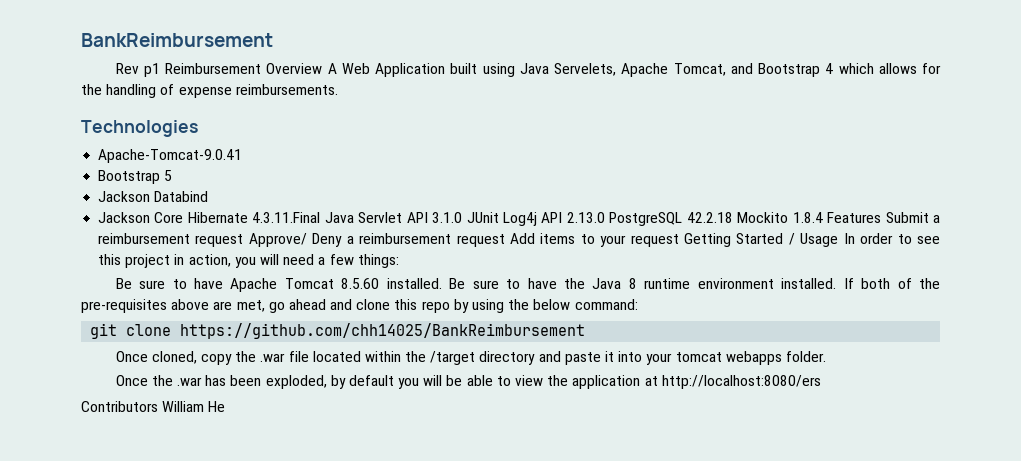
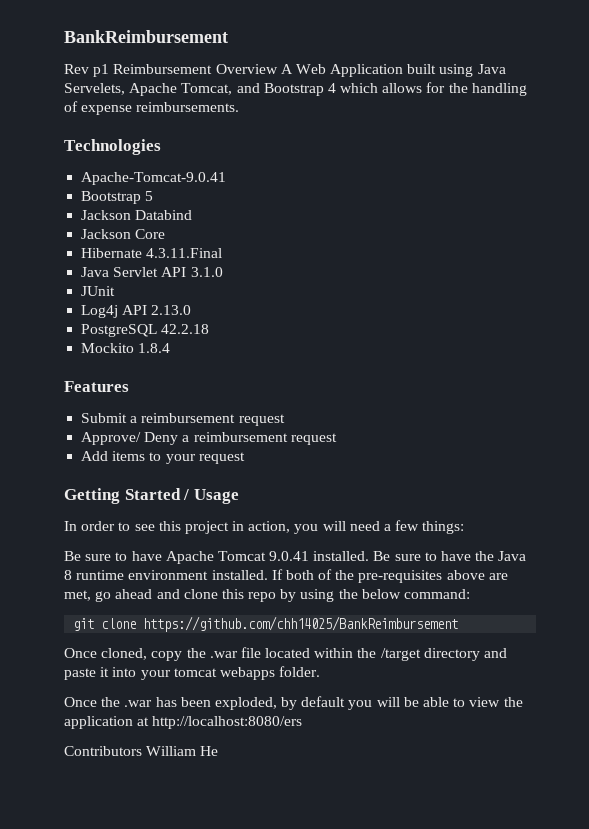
- Jackson Core Hibernate 4.3.11.Final Java Servlet API 3.1.0 JUnit Log4j API 2.13.0 PostgreSQL 42.2.18 Mockito 1.8.4 Features Submit a reimbursement request Approve/ Deny a reimbursement request Add items to your request Getting Started / Usage In order to see this project in action, you will need a few things:
+ Jackson Core
+ Hibernate 4.3.11.Final
+ Java Servlet API 3.1.0
+ JUnit
+ Log4j API 2.13.0
+ PostgreSQL 42.2.18
+ Mockito 1.8.4
+ Features
+ Submit a reimbursement request
+ Approve/ Deny a reimbursement request
+ Add items to your request
+ Getting Started / Usage
+ In order to see this project in action, you will need a few things:
- Be sure to have Apache Tomcat 8.5.60 installed.
+ Be sure to have Apache Tomcat 9.0.41 installed.

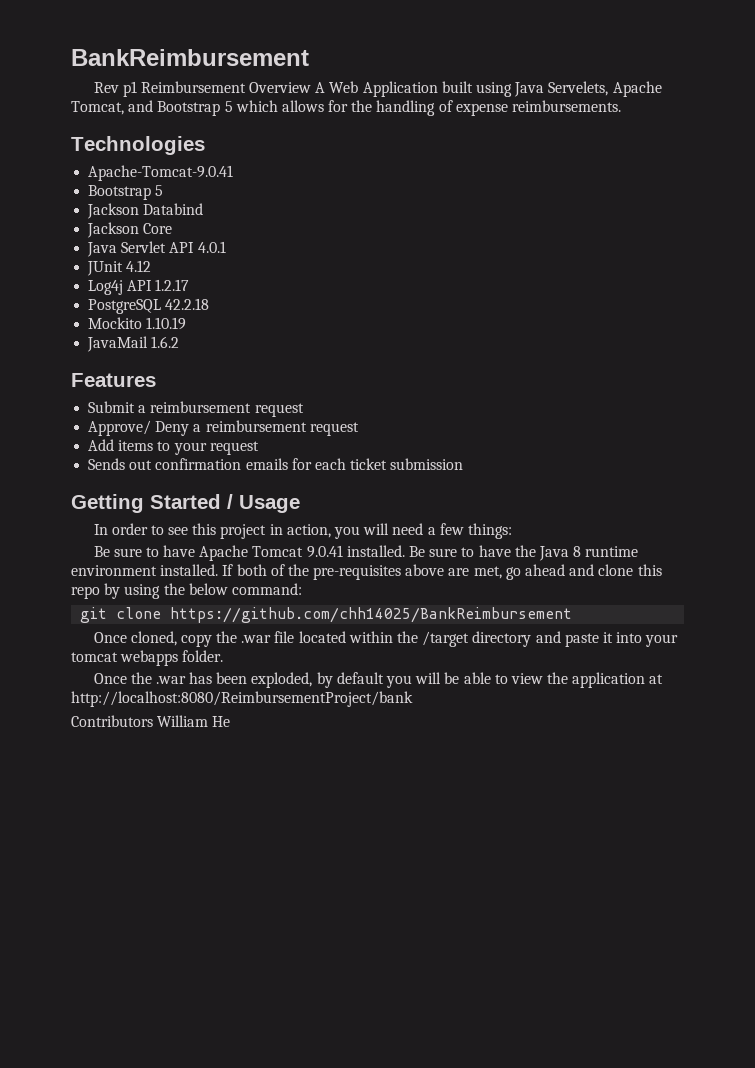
- Rev p1 Reimbursement Overview A Web Application built using Java Servelets, Apache Tomcat, and Bootstrap 4 which allows for the handling of expense reimbursements.
+ Rev p1 Reimbursement Overview A Web Application built using Java Servelets, Apache Tomcat, and Bootstrap 5 which allows for the handling of expense reimbursements.
- Hibernate 4.3.11.Final
- Java Servlet API 3.1.0
+ Java Servlet API 4.0.1
- JUnit
+ JUnit 4.12
- Log4j API 2.13.0
+ Log4j API 1.2.17
- Mockito 1.8.4
+ Mockito 1.10.19
+ JavaMail 1.6.2
+ Sends out confirmation emails for each ticket submission
- Once the .war has been exploded, by default you will be able to view the application at http://localhost:8080/ers
+ Once the .war has been exploded, by default you will be able to view the application at http://localhost:8080/ReimbursementProject/bank

